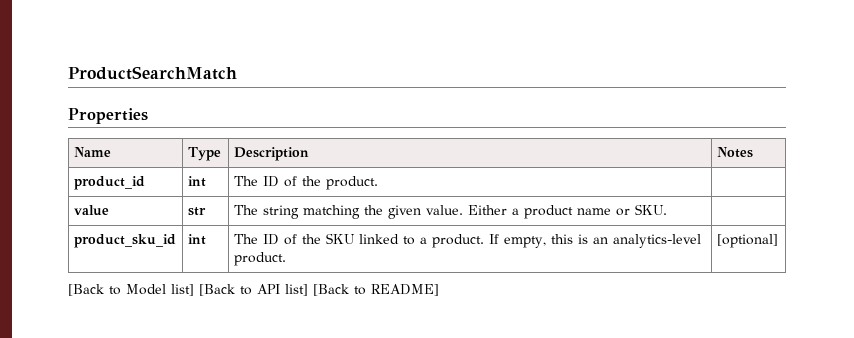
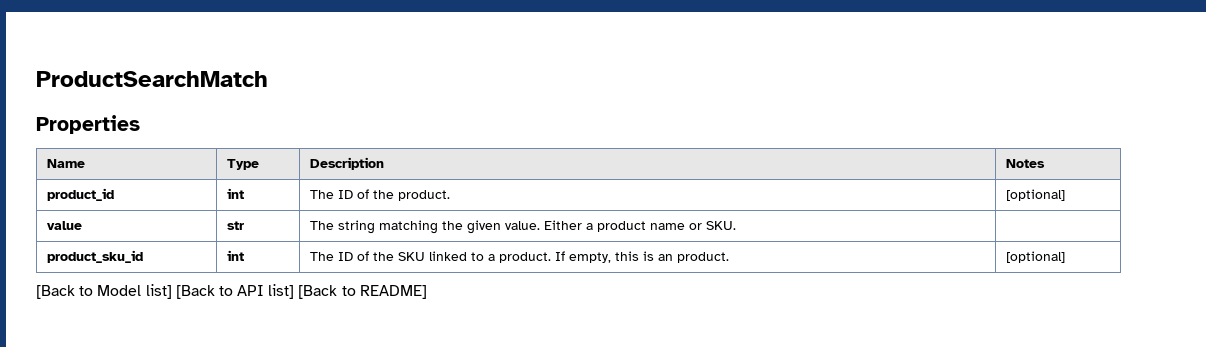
- product_id | int | The ID of the product. |
+ product_id | int | The ID of the product. | [optional]
- product_sku_id | int | The ID of the SKU linked to a product. If empty, this is an analytics-level product. | [optional]
+ product_sku_id | int | The ID of the SKU linked to a product. If empty, this is an product. | [optional]

